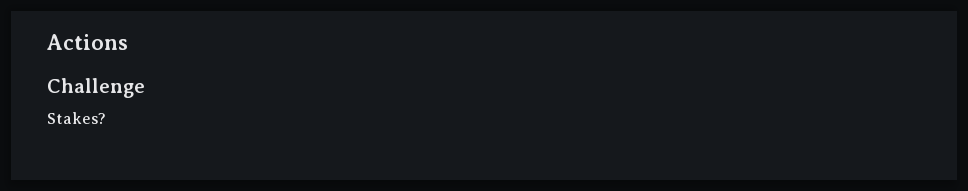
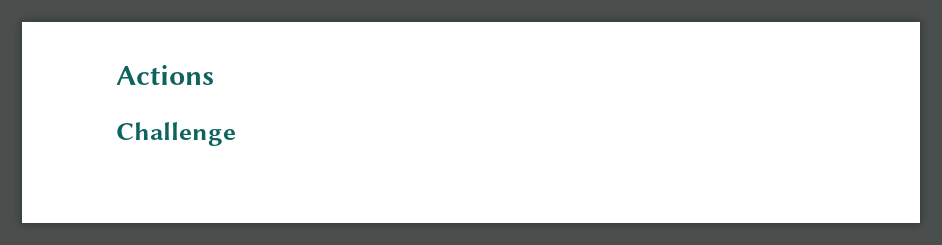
- Stakes?

